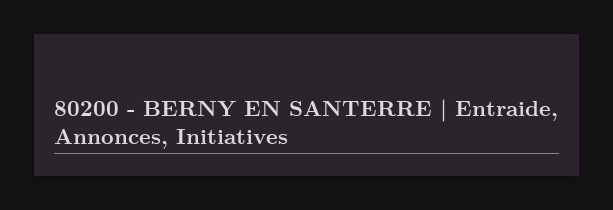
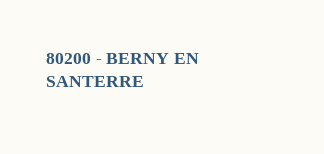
- 80200 - BERNY EN SANTERRE | Entraide, Annonces, Initiatives
+ 80200 - BERNY EN SANTERRE

